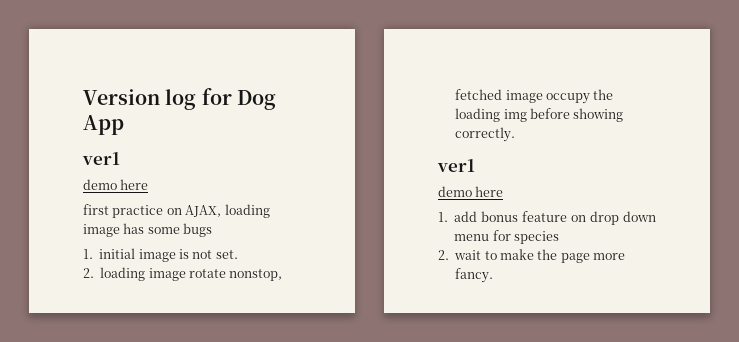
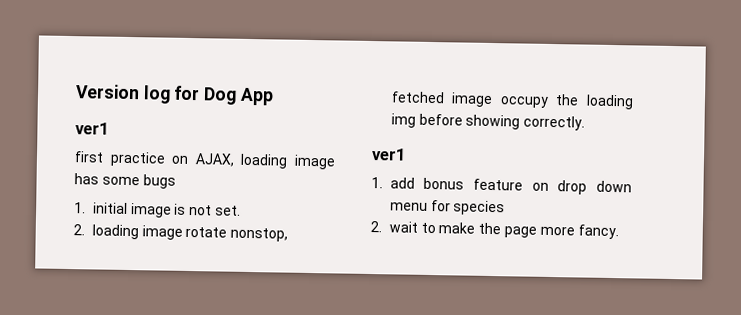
  Version log for Dog App
  ver1
- demo here
  2. loading image rotate nonstop, fetched image occupy the loading img before showing correctly.
  ver1
- demo here

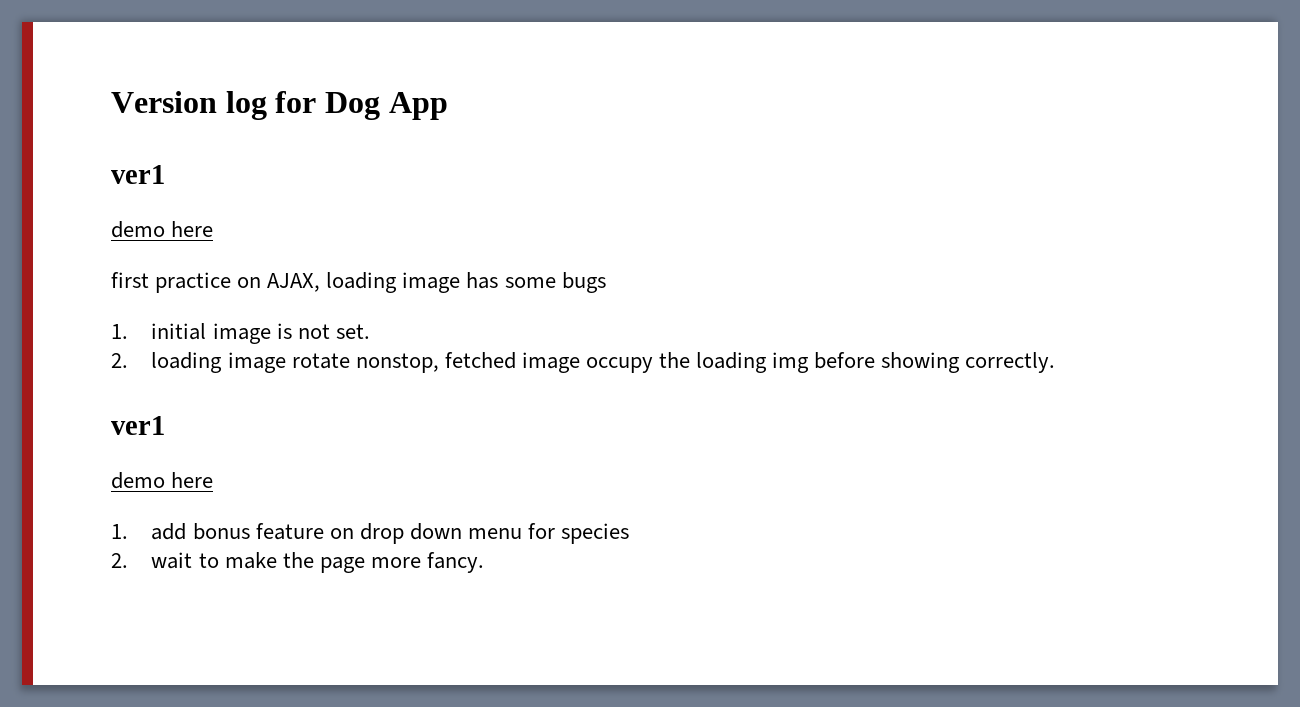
  Version log for Dog App
  ver1
+ demo here
  2. loading image rotate nonstop, fetched image occupy the loading img before showing correctly.
  ver1
+ demo here

